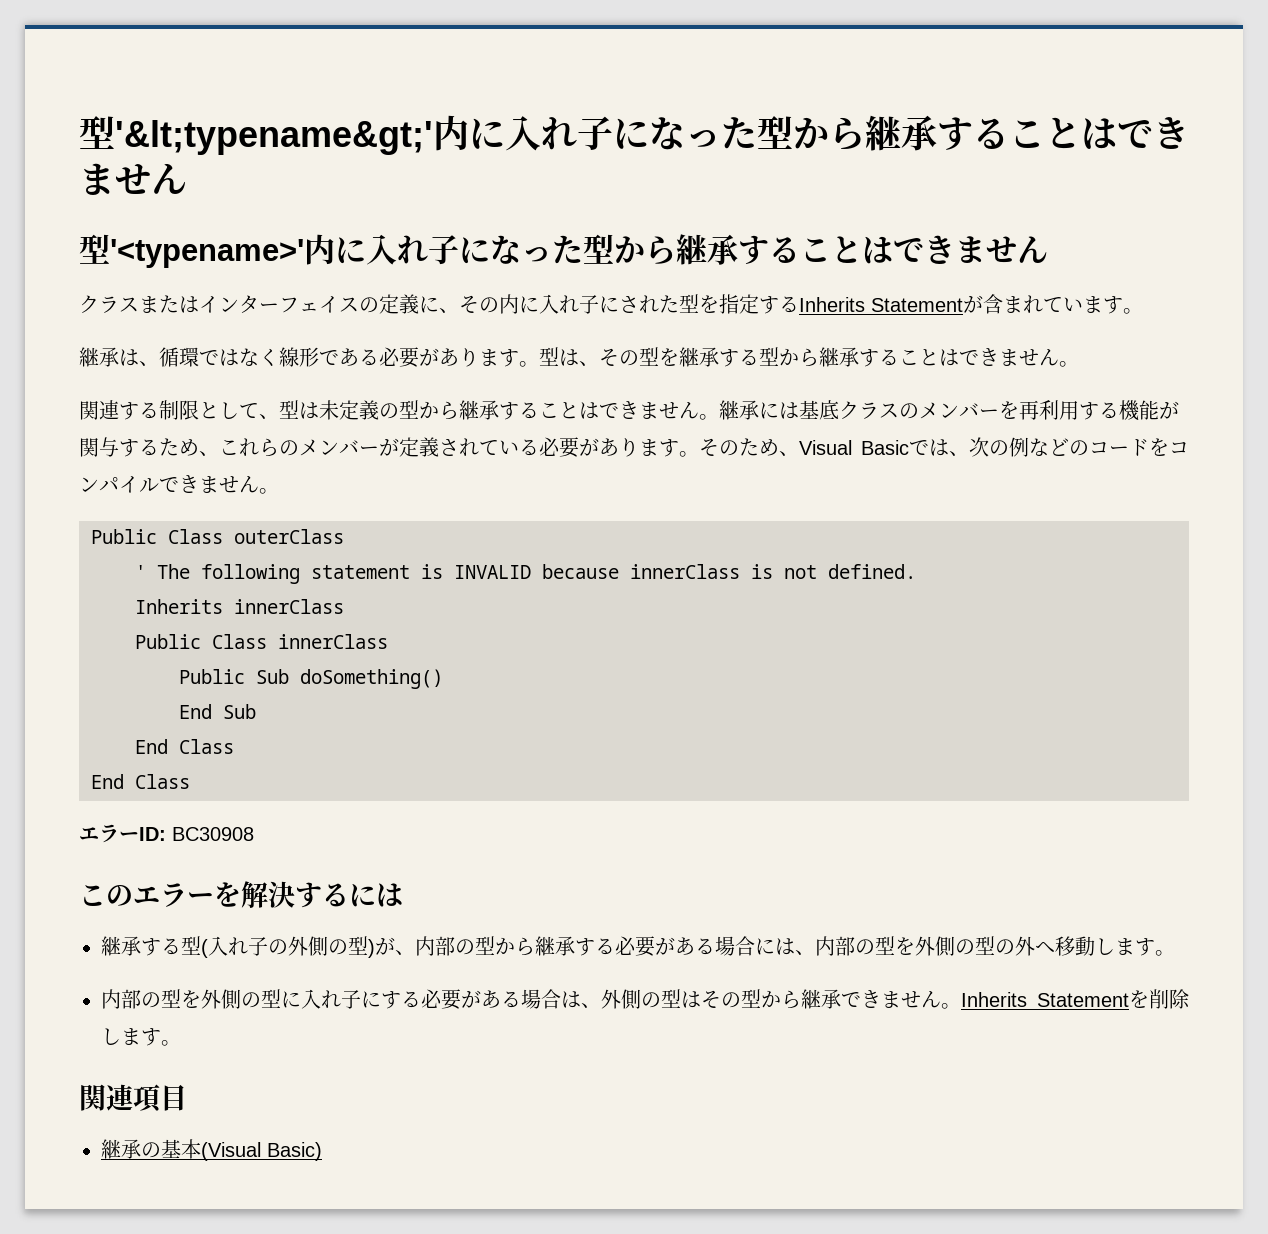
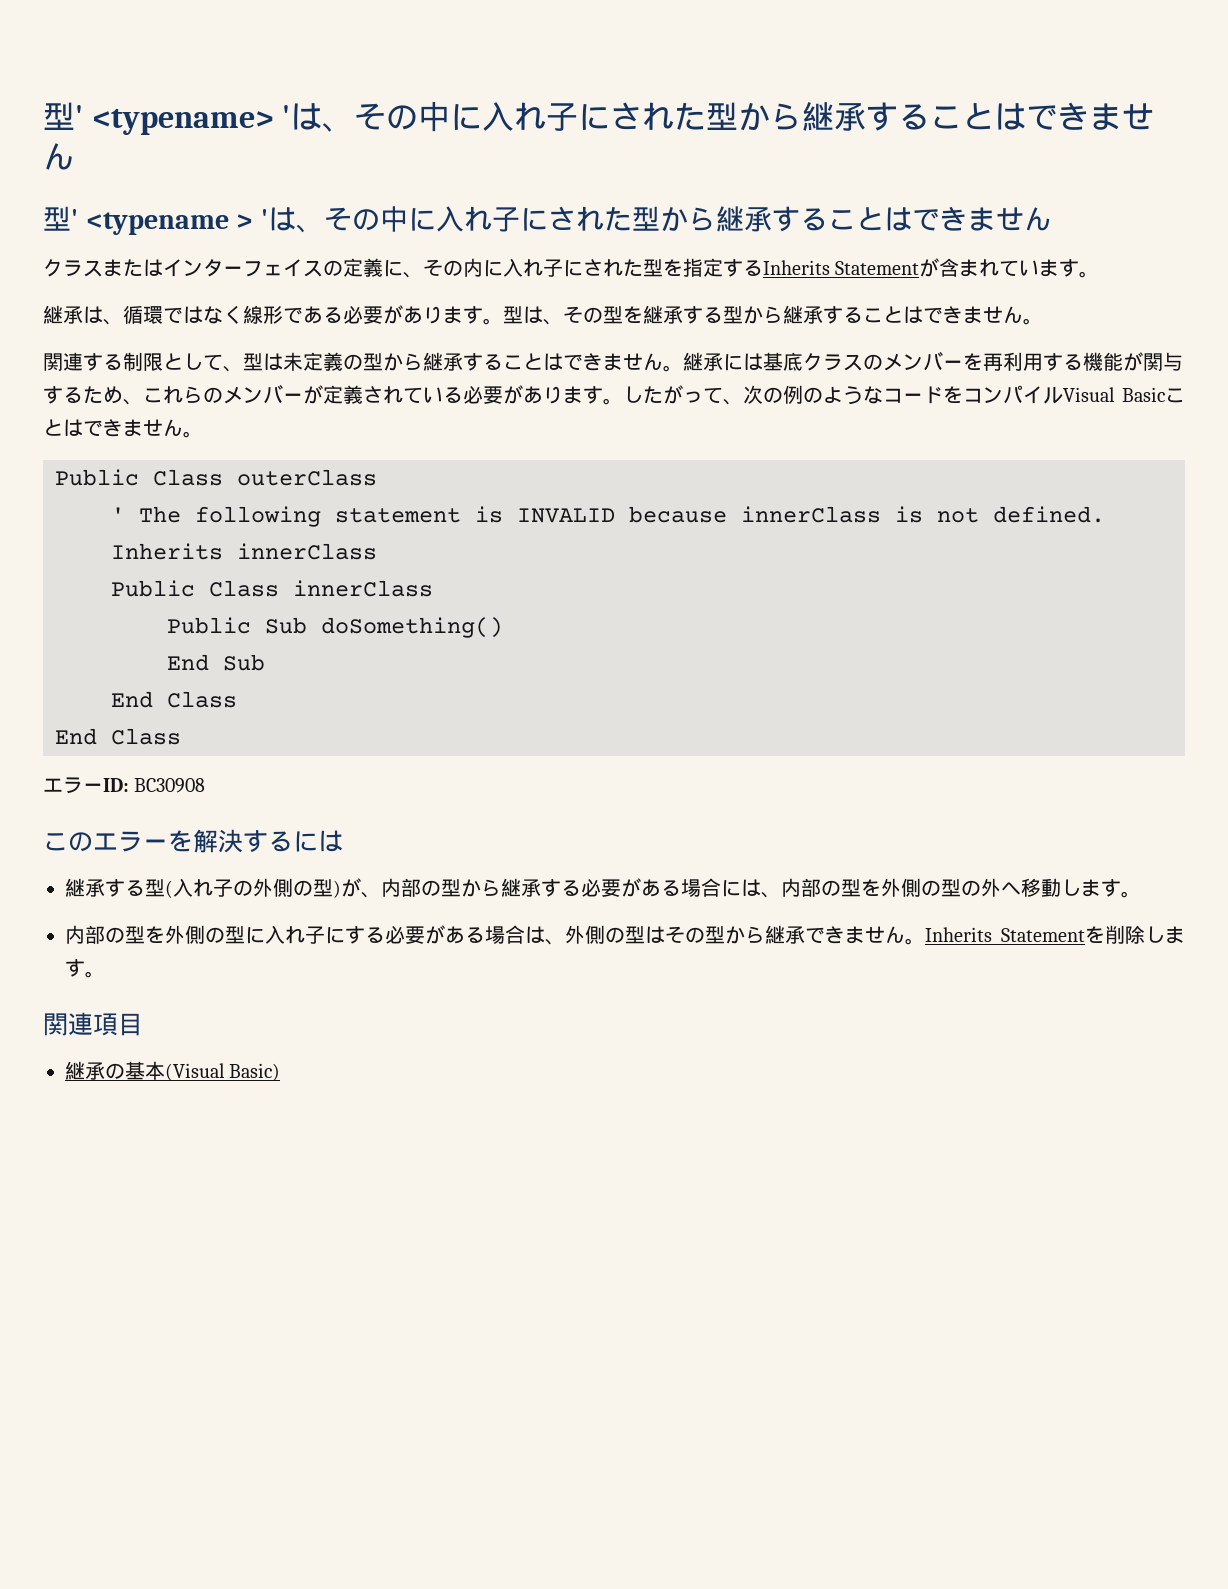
- 型'&lt;typename&gt;'内に入れ子になった型から継承することはできません
+ 型' <typename> 'は、その中に入れ子にされた型から継承することはできません
- 型'<typename>'内に入れ子になった型から継承することはできません
+ 型' <typename > 'は、その中に入れ子にされた型から継承することはできません
- そのため、Visual Basicでは、次の例などのコードをコンパイルできません。
+ したがって、次の例のようなコードをコンパイルVisual Basicことはできません。

